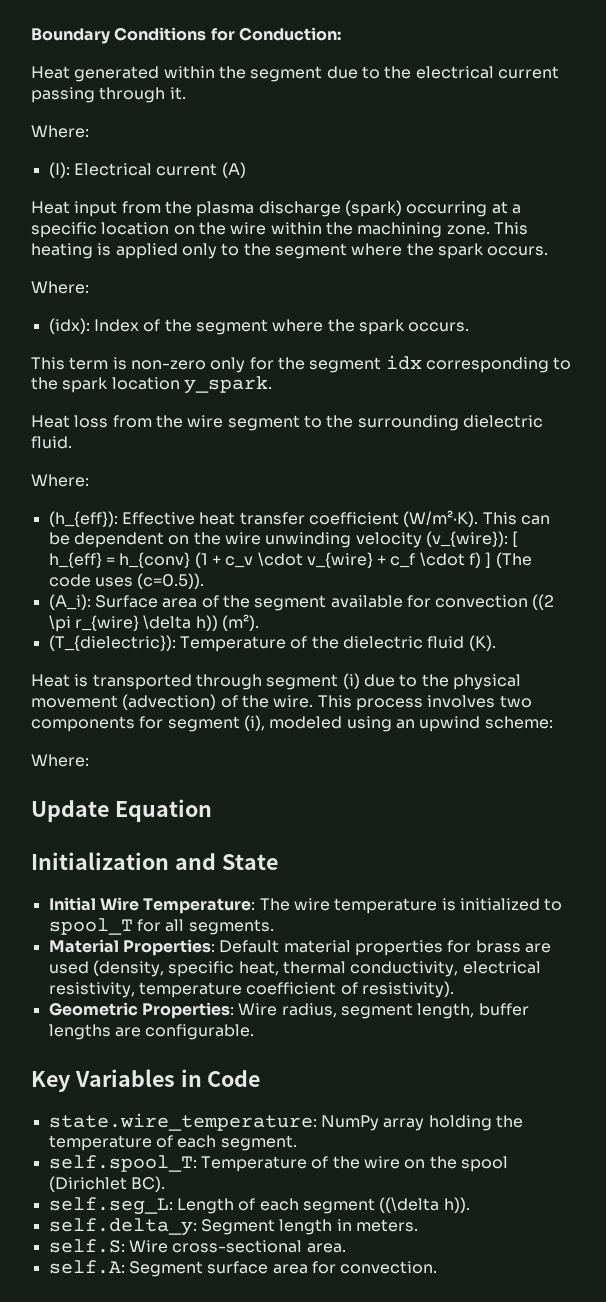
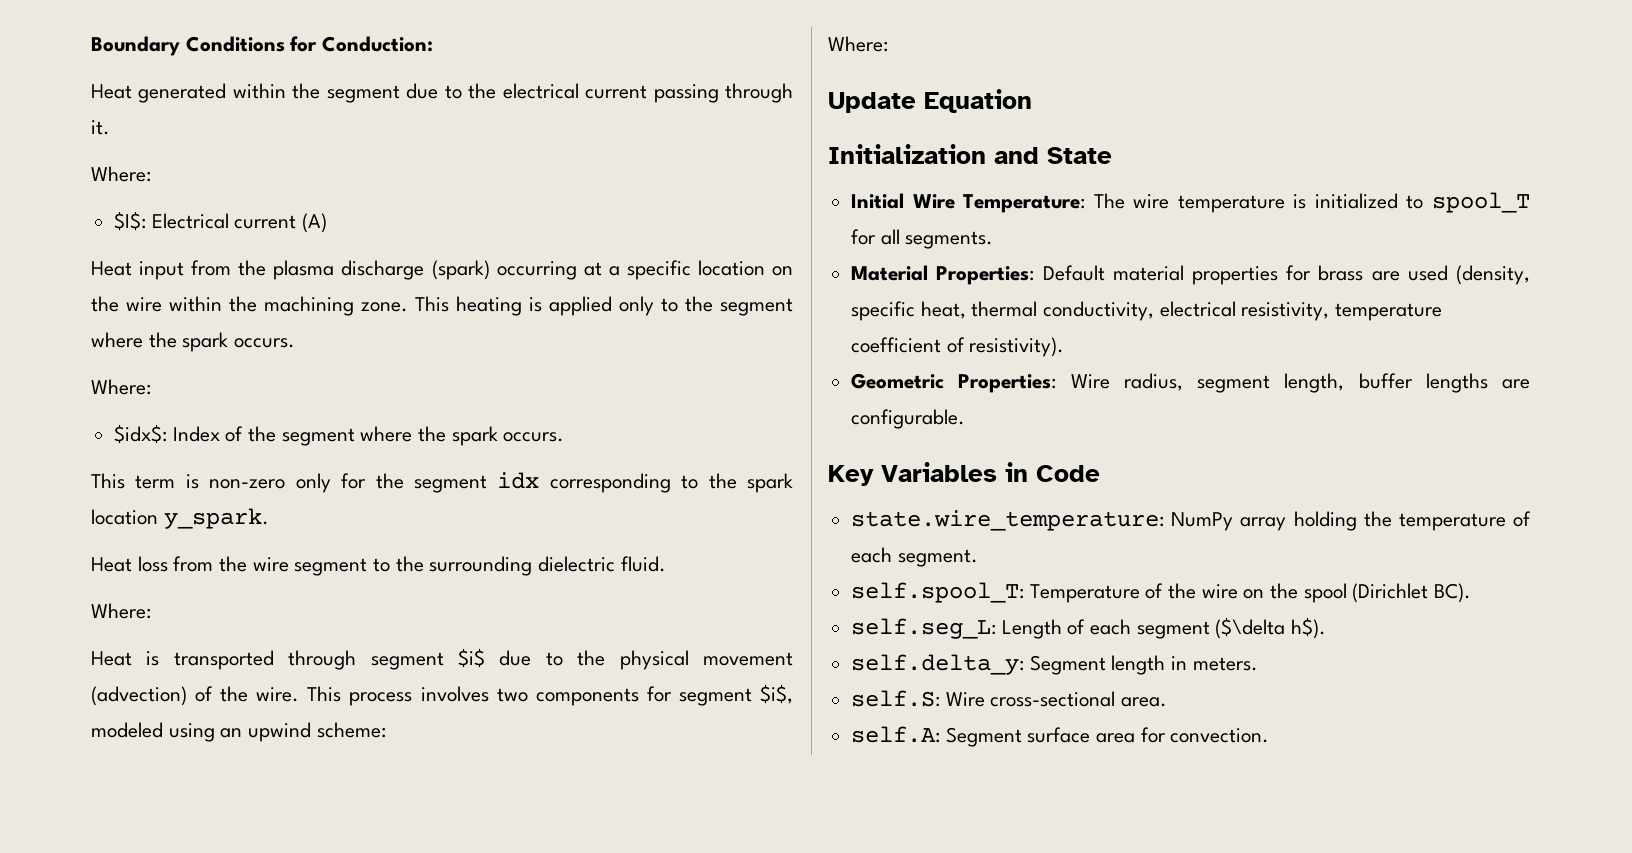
- (I): Electrical current (A)
+ $I$: Electrical current (A)
- (idx): Index of the segment where the spark occurs.
+ $idx$: Index of the segment where the spark occurs.
- (h_{eff}): Effective heat transfer coefficient (W/m²·K). This can be dependent on the wire unwinding velocity (v_{wire}): [ h_{eff} = h_{conv} (1 + c_v \cdot v_{wire} + c_f \cdot f) ] (The code uses (c=0.5)).
- (A_i): Surface area of the segment available for convection ((2 \pi r_{wire} \delta h)) (m²).
- (T_{dielectric}): Temperature of the dielectric fluid (K).
- Heat is transported through segment (i) due to the physical movement (advection) of the wire.
+ Heat is transported through segment $i$ due to the physical movement (advection) of the wire.
- This process involves two components for segment (i), modeled using an upwind scheme:
+ This process involves two components for segment $i$, modeled using an upwind scheme:
- self.seg_L: Length of each segment ((\delta h)).
+ self.seg_L: Length of each segment ($\delta h$).

